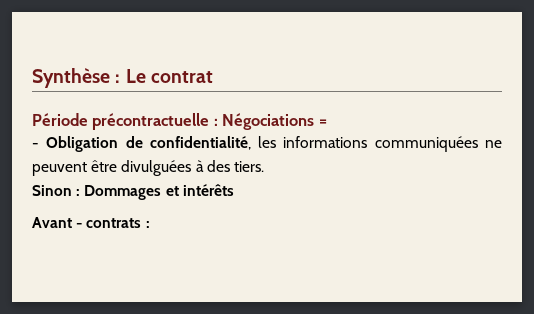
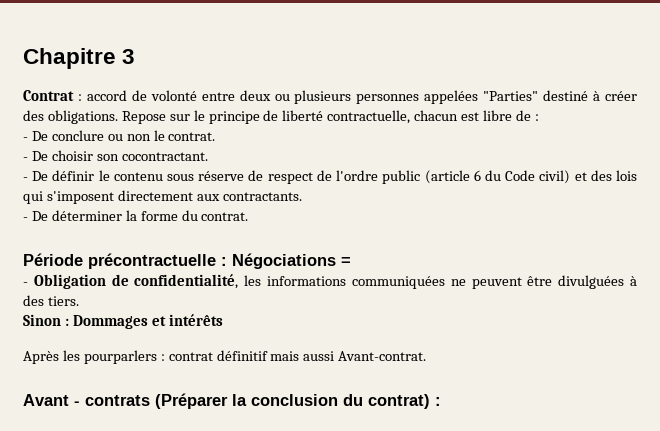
- Synthèse : Le contrat
+ Chapitre 3
+ Contrat : accord de volonté entre deux ou plusieurs personnes appelées "Parties" destiné à créer des obligations. Repose sur le principe de liberté contractuelle, chacun est libre de :
+ - De conclure ou non le contrat.
+ - De choisir son cocontractant.
+ - De définir le contenu sous réserve de respect de l'ordre public (article 6 du Code civil) et des lois qui s'imposent directement aux contractants.
+ - De déterminer la forme du contrat.
- Avant - contrats :
+ Après les pourparlers : contrat définitif mais aussi Avant-contrat.
+ Avant - contrats (Préparer la conclusion du contrat) :

